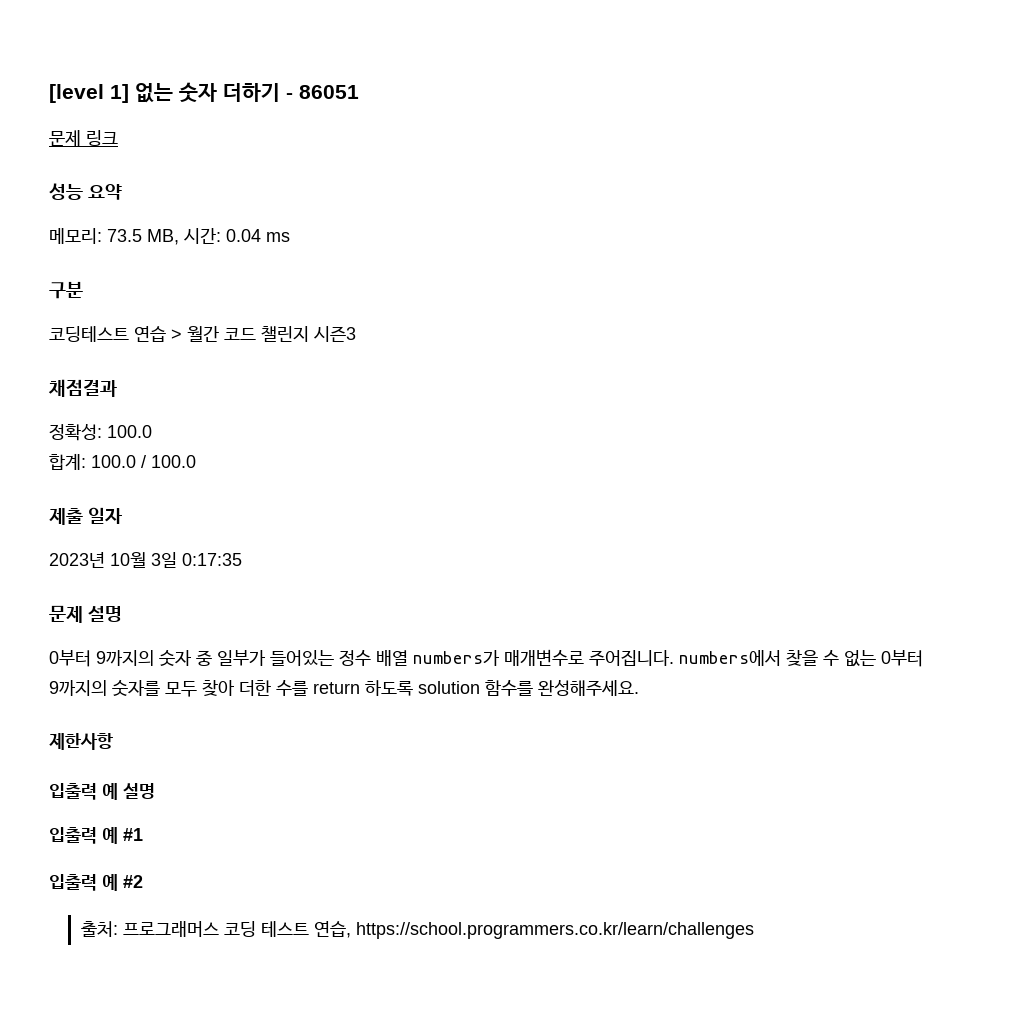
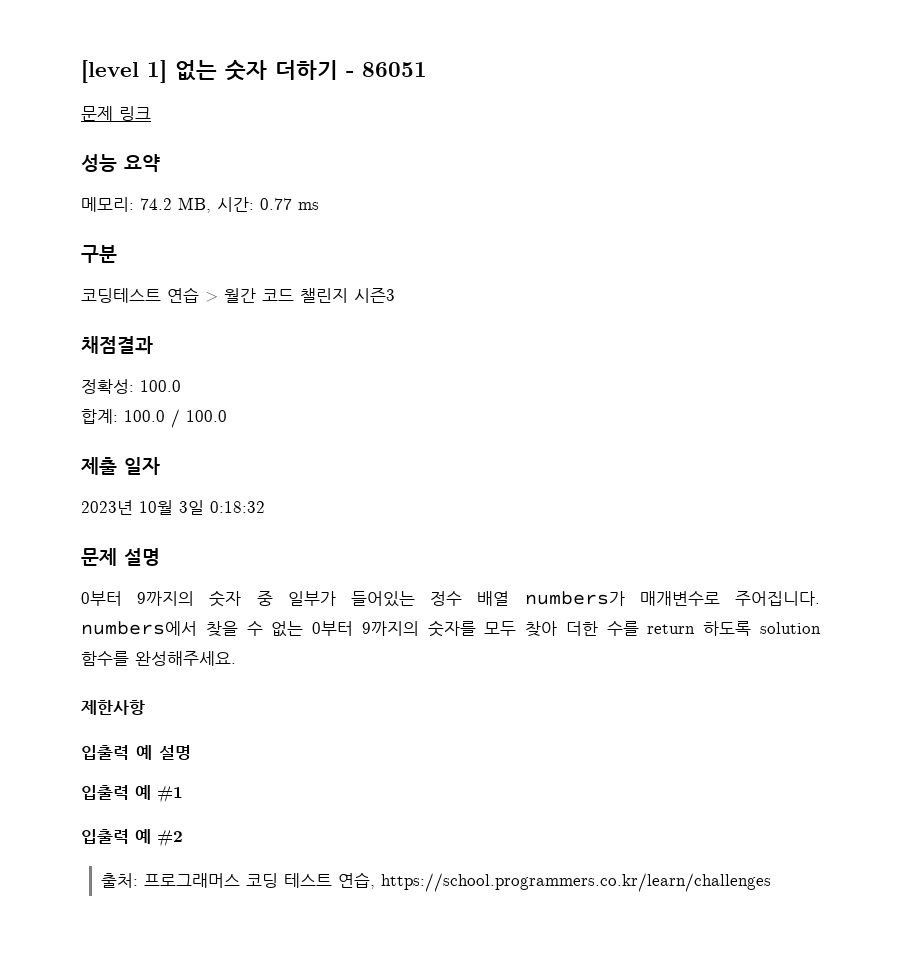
- 메모리: 73.5 MB, 시간: 0.04 ms
+ 메모리: 74.2 MB, 시간: 0.77 ms
- 2023년 10월 3일 0:17:35
+ 2023년 10월 3일 0:18:32

